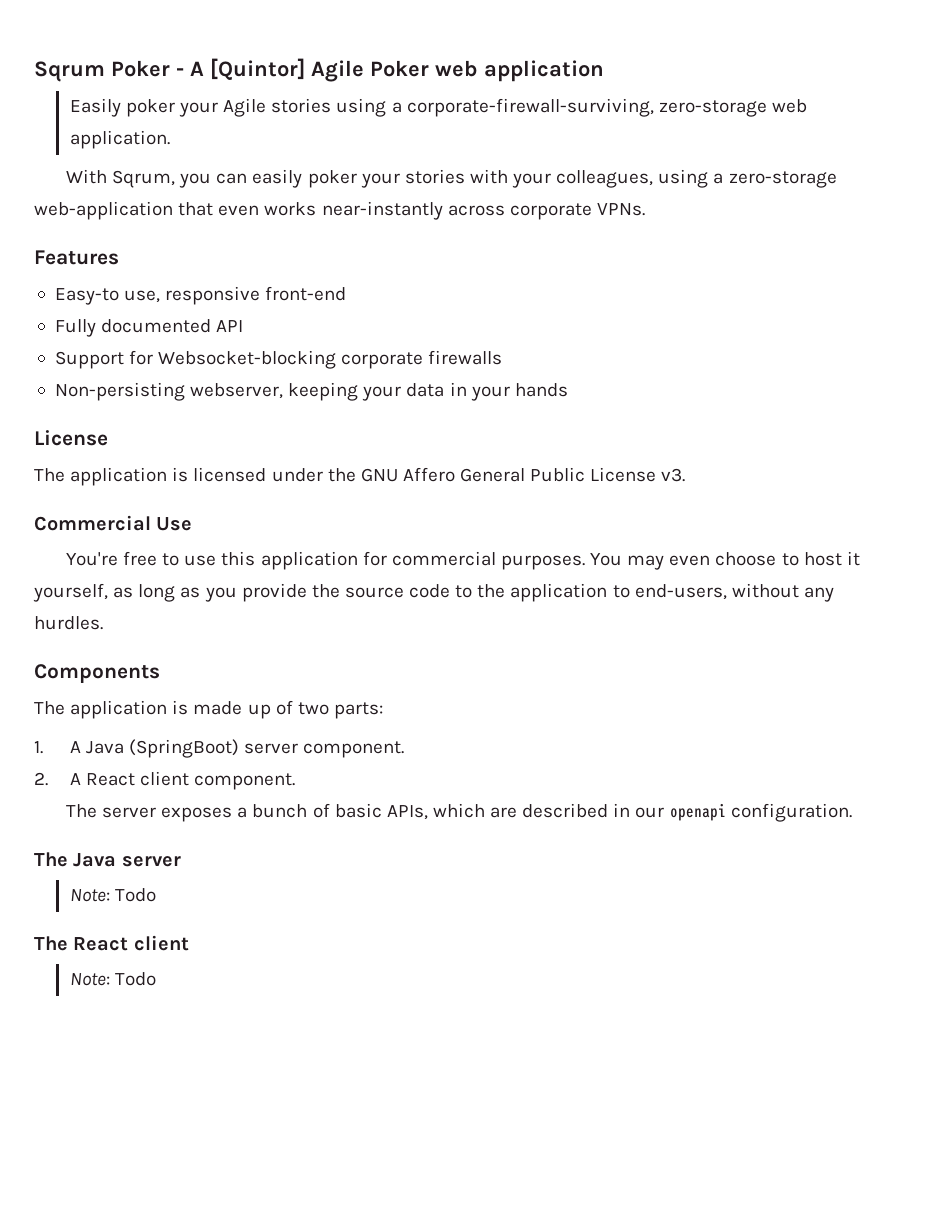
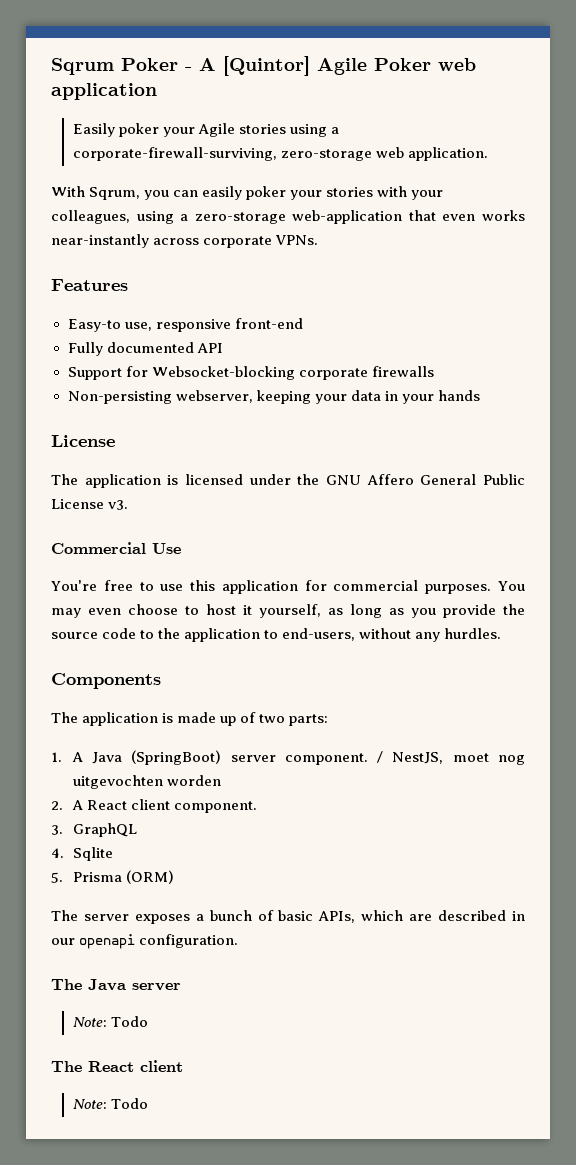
+ / NestJS, moet nog uitgevochten worden
+ 3. GraphQL
+ 4. Sqlite
+ 5. Prisma (ORM)

